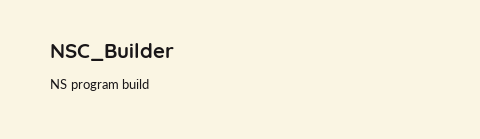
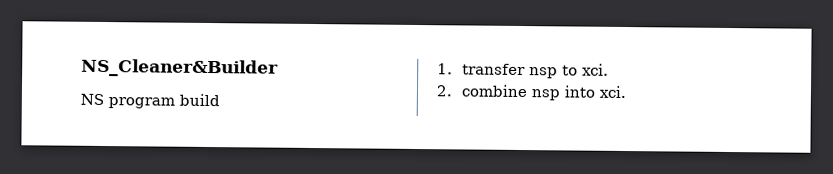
- NSC_Builder
+ NS_Cleaner&Builder
+ 1. transfer nsp to xci.
+ 2. combine nsp into xci.

